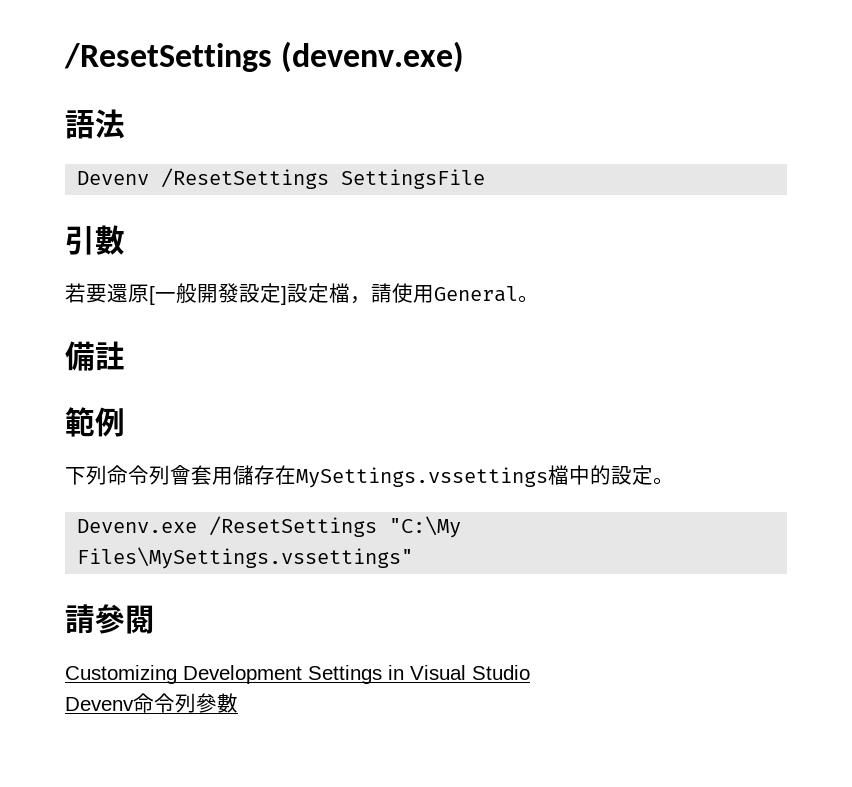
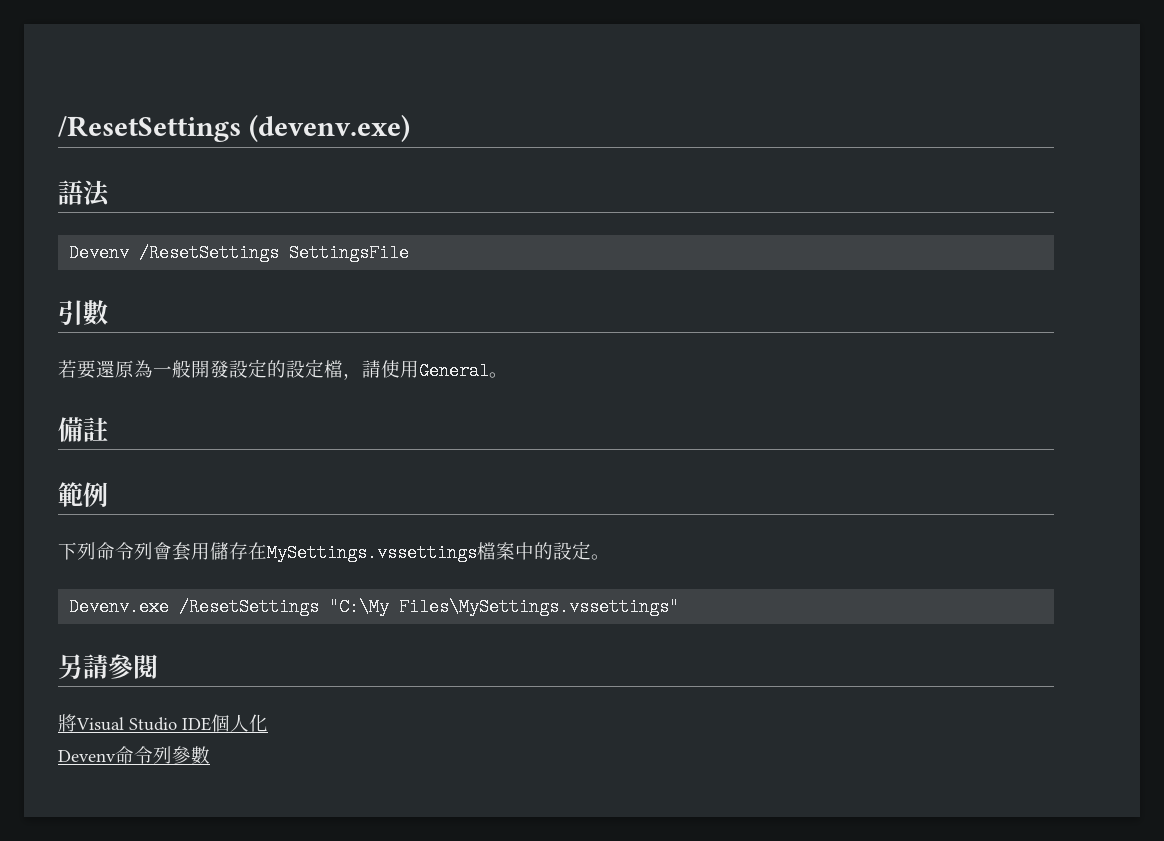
- 若要還原[一般開發設定]設定檔，請使用General。
+ 若要還原為一般開發設定的設定檔，請使用General。
- 下列命令列會套用儲存在MySettings.vssettings檔中的設定。
+ 下列命令列會套用儲存在MySettings.vssettings檔案中的設定。
- 請參閱
+ 另請參閱
- Customizing Development Settings in Visual Studio
+ 將Visual Studio IDE個人化

